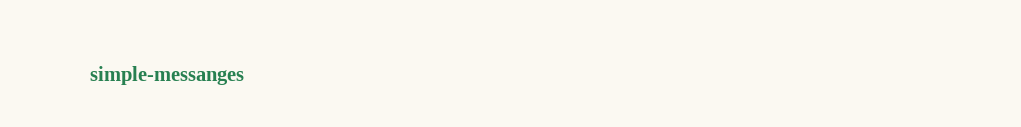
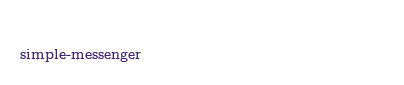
- simple-messanges
+ simple-messenger

